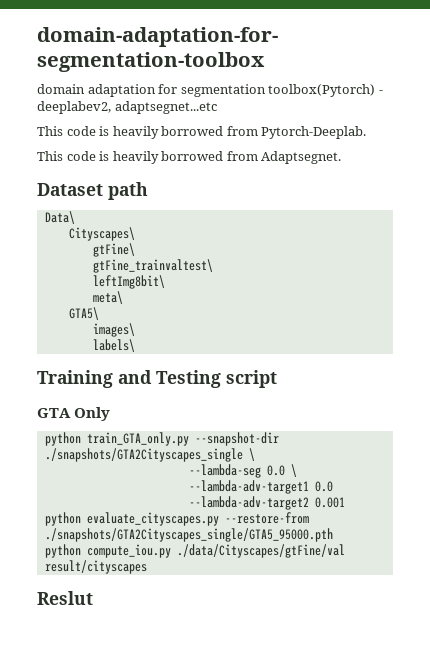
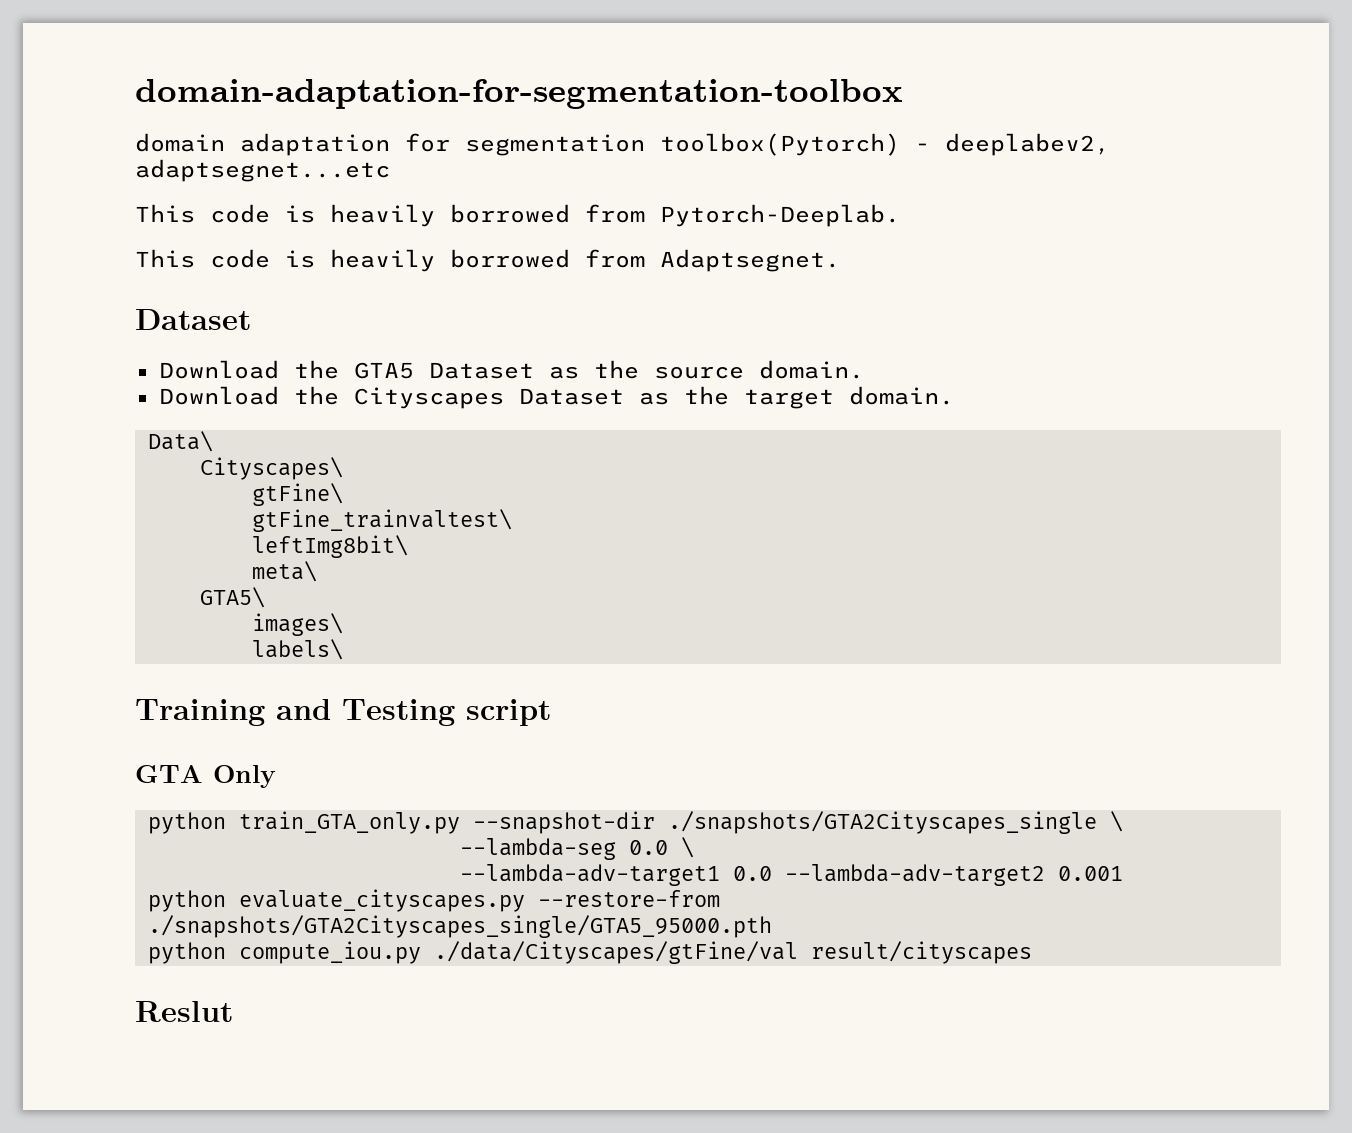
  This code is heavily borrowed from Adaptsegnet.
- Dataset path
+ Dataset
+ Download the GTA5 Dataset as the source domain.
+ Download the Cityscapes Dataset as the target domain.

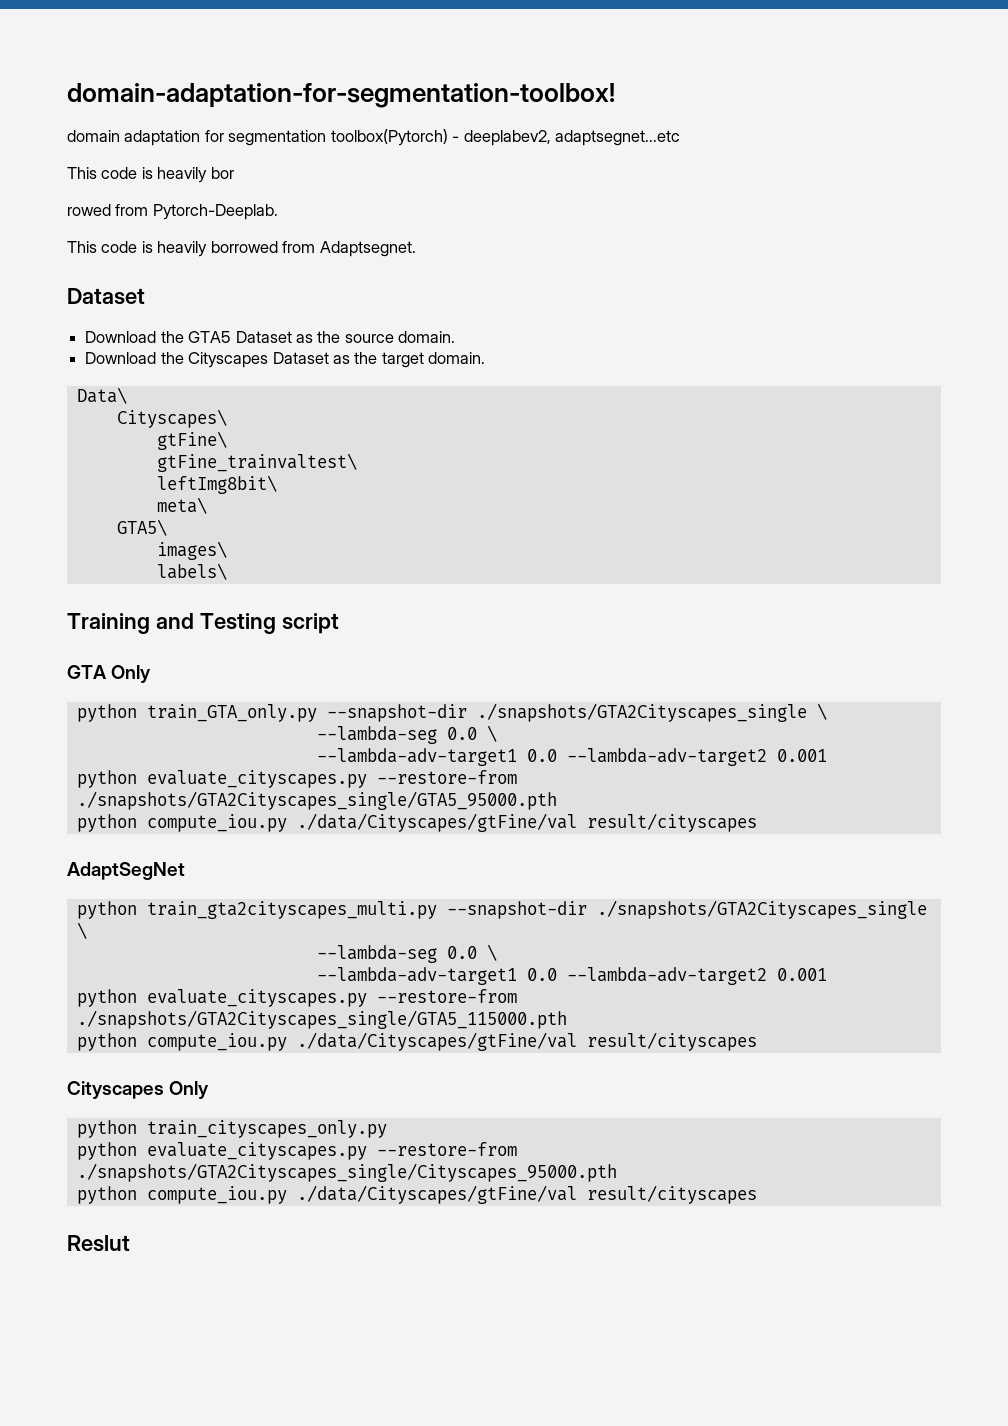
- domain-adaptation-for-segmentation-toolbox
+ domain-adaptation-for-segmentation-toolbox!
- This code is heavily borrowed from Pytorch-Deeplab.
+ This code is heavily bor
+ rowed from Pytorch-Deeplab.
+ AdaptSegNet
+ python train_gta2cityscapes_multi.py --snapshot-dir ./snapshots/GTA2Cityscapes_single \
+ --lambda-seg 0.0 \
+ --lambda-adv-target1 0.0 --lambda-adv-target2 0.001
+ python evaluate_cityscapes.py --restore-from ./snapshots/GTA2Cityscapes_single/GTA5_115000.pth
+ python compute_iou.py ./data/Cityscapes/gtFine/val result/cityscapes
+ Cityscapes Only
+ python train_cityscapes_only.py
+ python evaluate_cityscapes.py --restore-from ./snapshots/GTA2Cityscapes_single/Cityscapes_95000.pth
+ python compute_iou.py ./data/Cityscapes/gtFine/val result/cityscapes

